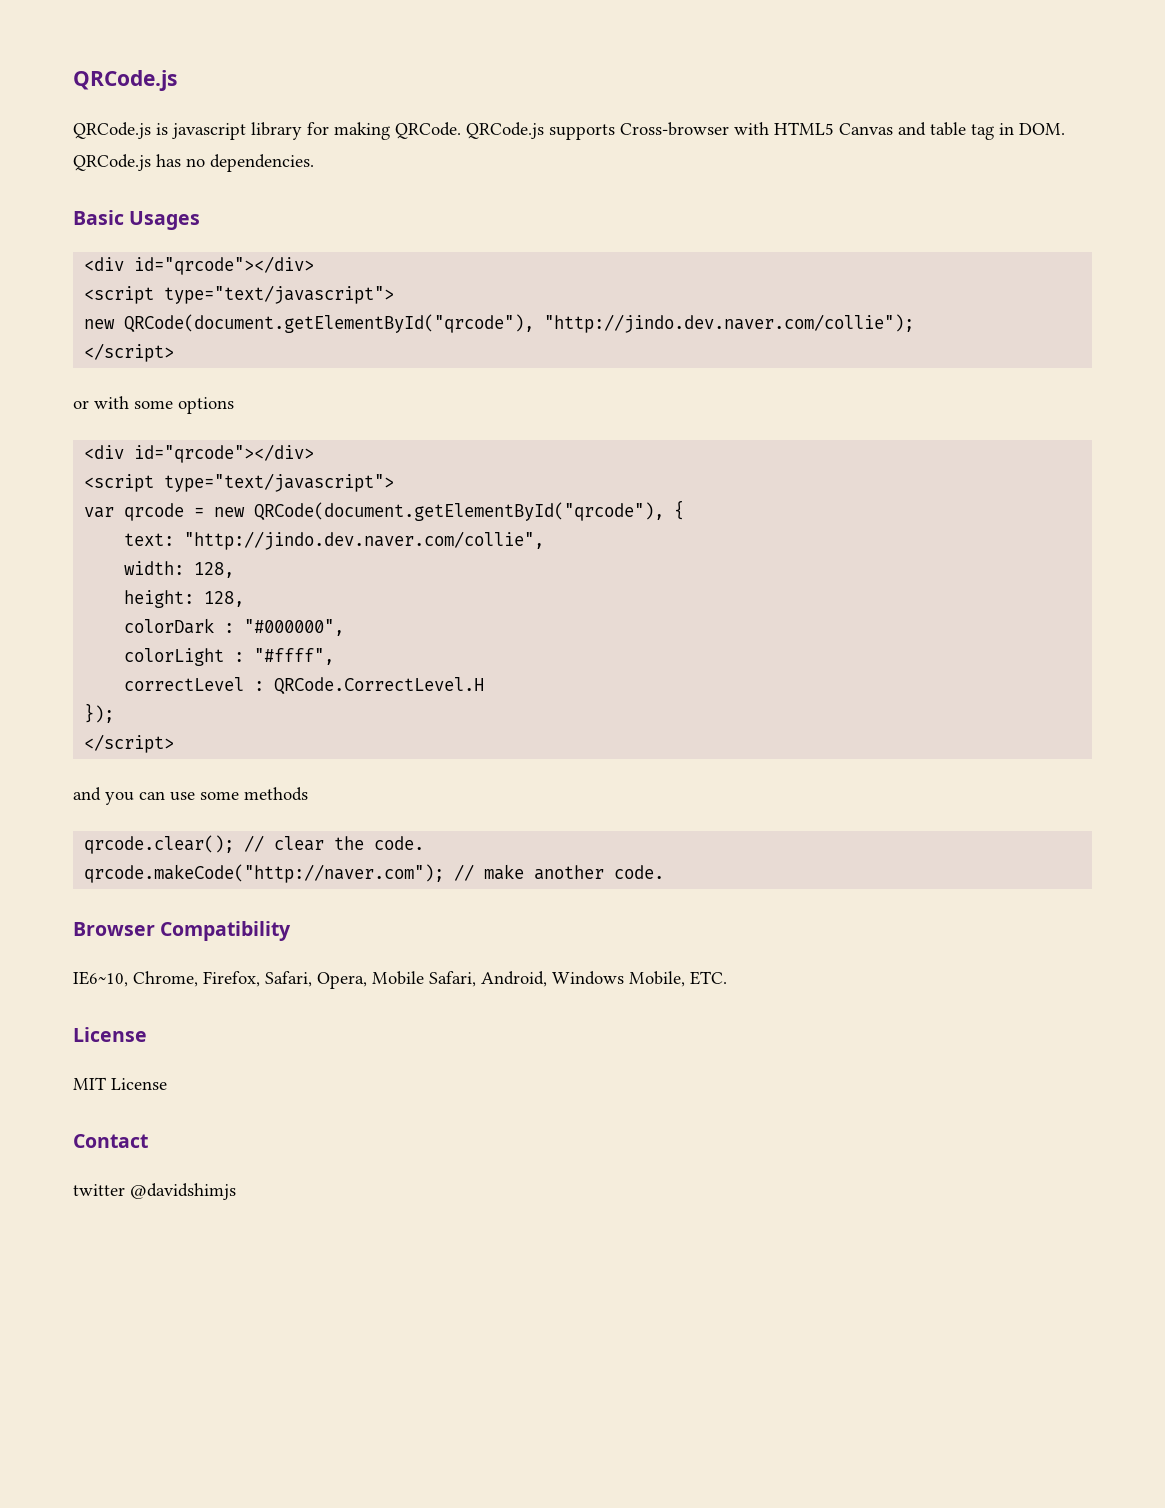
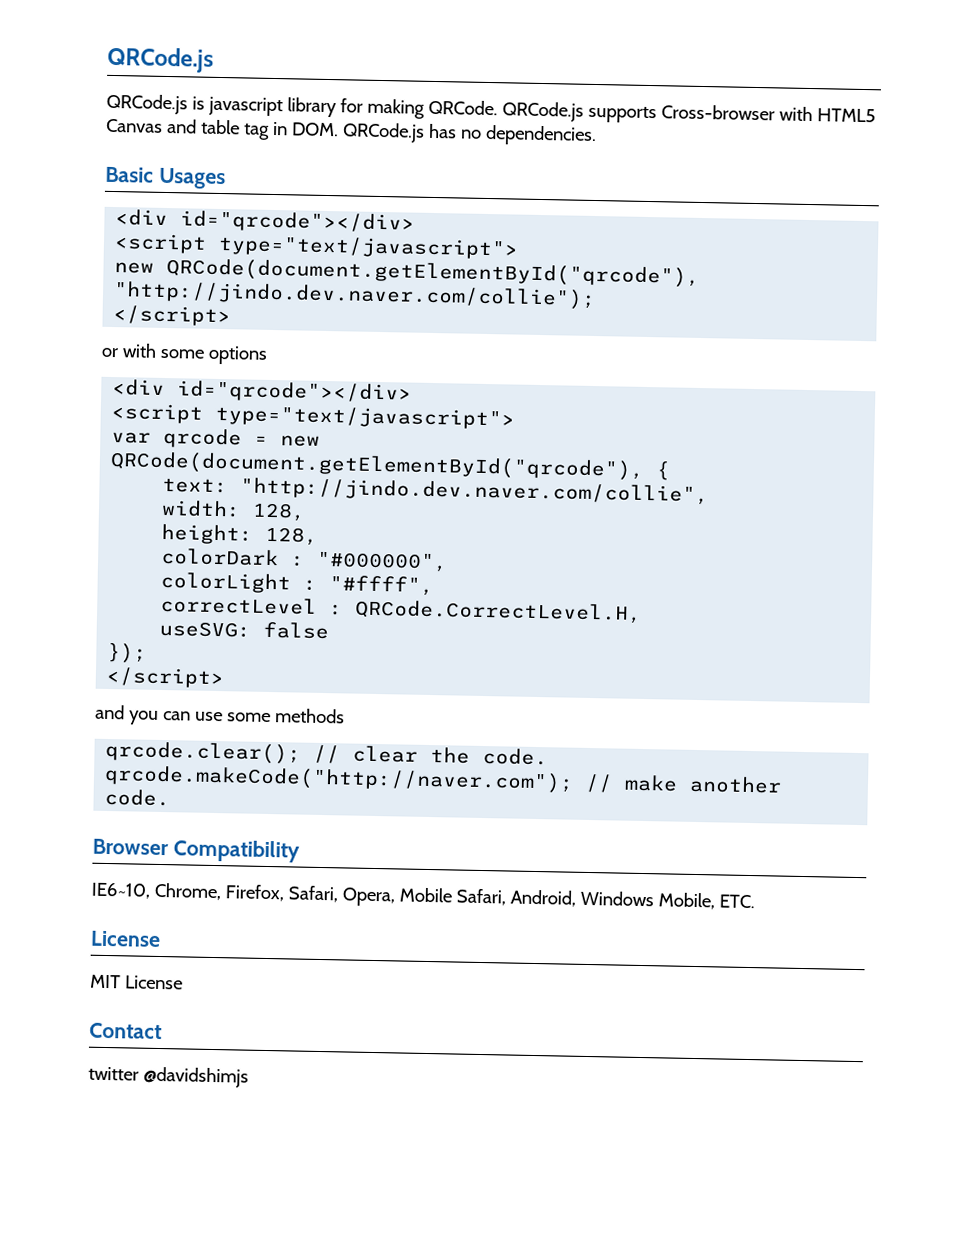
- correctLevel : QRCode.CorrectLevel.H
+ correctLevel : QRCode.CorrectLevel.H,
+ useSVG: false

